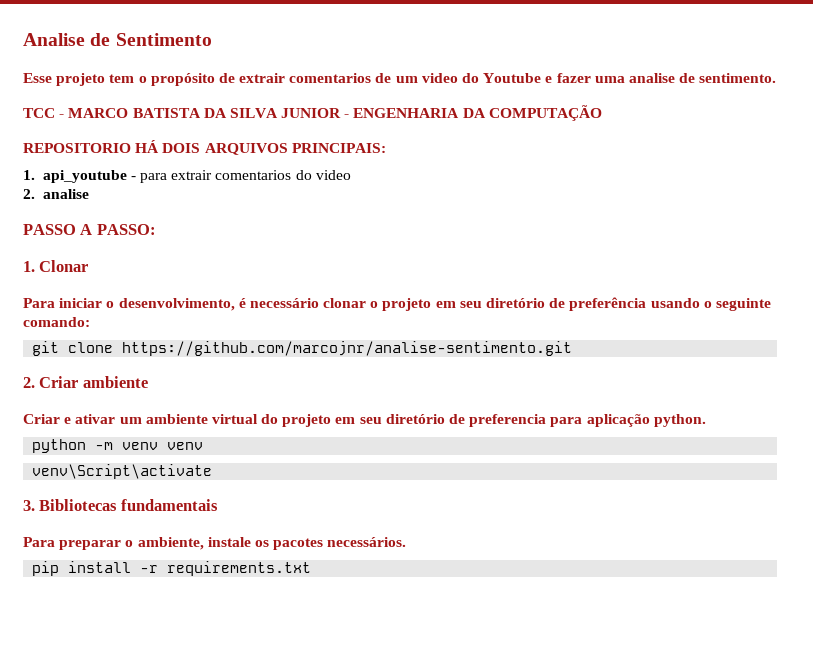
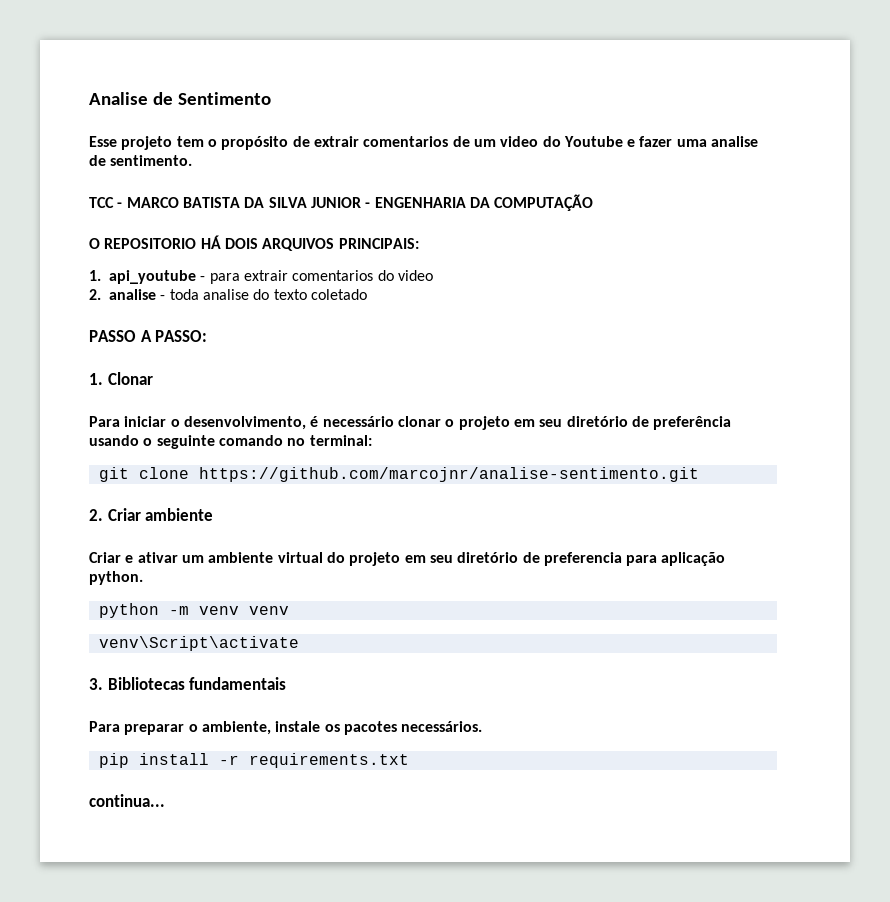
- REPOSITORIO HÁ DOIS ARQUIVOS PRINCIPAIS:
+ O REPOSITORIO HÁ DOIS ARQUIVOS PRINCIPAIS:
- 2. analise
+ 2. analise - toda analise do texto coletado
- Para iniciar o desenvolvimento, é necessário clonar o projeto em seu diretório de preferência usando o seguinte comando:
+ Para iniciar o desenvolvimento, é necessário clonar o projeto em seu diretório de preferência usando o seguinte comando no terminal:
+ continua...

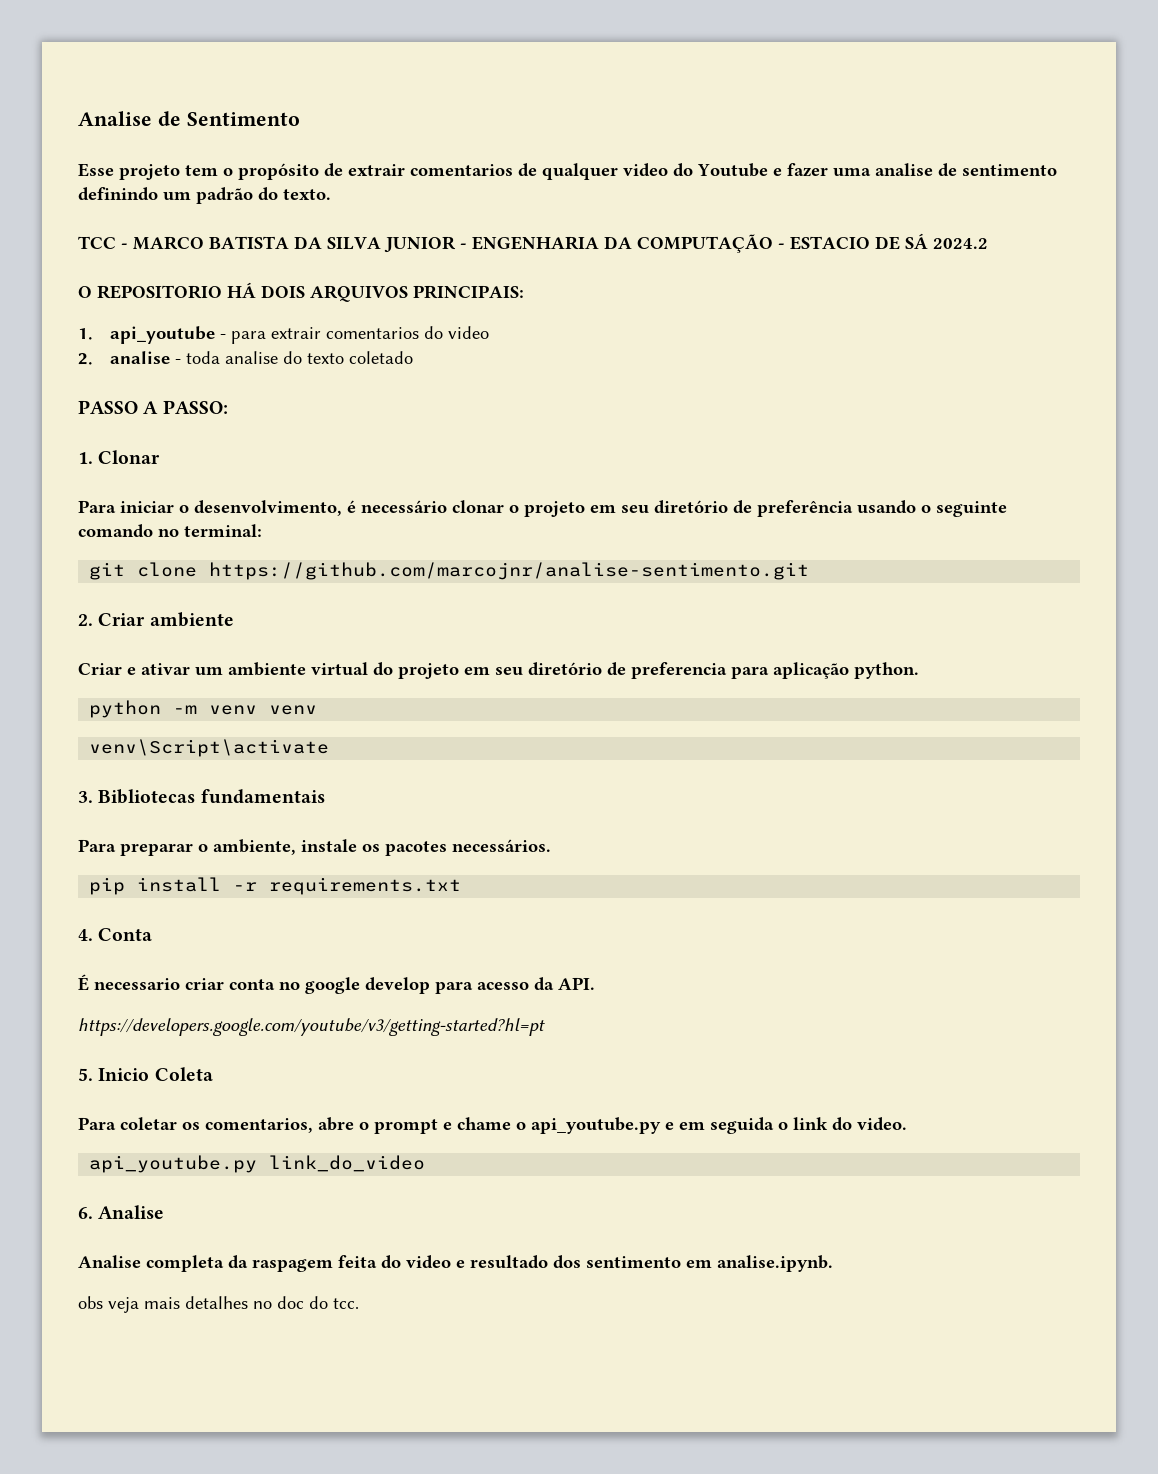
- Esse projeto tem o propósito de extrair comentarios de um video do Youtube e fazer uma analise de sentimento.
+ Esse projeto tem o propósito de extrair comentarios de qualquer video do Youtube e fazer uma analise de sentimento definindo um padrão do texto.
- TCC - MARCO BATISTA DA SILVA JUNIOR - ENGENHARIA DA COMPUTAÇÃO
+ TCC - MARCO BATISTA DA SILVA JUNIOR - ENGENHARIA DA COMPUTAÇÃO - ESTACIO DE SÁ 2024.2
- continua...
+ 4. Conta
+ É necessario criar conta no google develop para acesso da API.
+ https://developers.google.com/youtube/v3/getting-started?hl=pt
+ 5. Inicio Coleta
+ Para coletar os comentarios, abre o prompt e chame o api_youtube.py e em seguida o link do video.
+ api_youtube.py link_do_video
+ 6. Analise
+ Analise completa da raspagem feita do video e resultado dos sentimento em analise.ipynb.
+ obs veja mais detalhes no doc do tcc.

